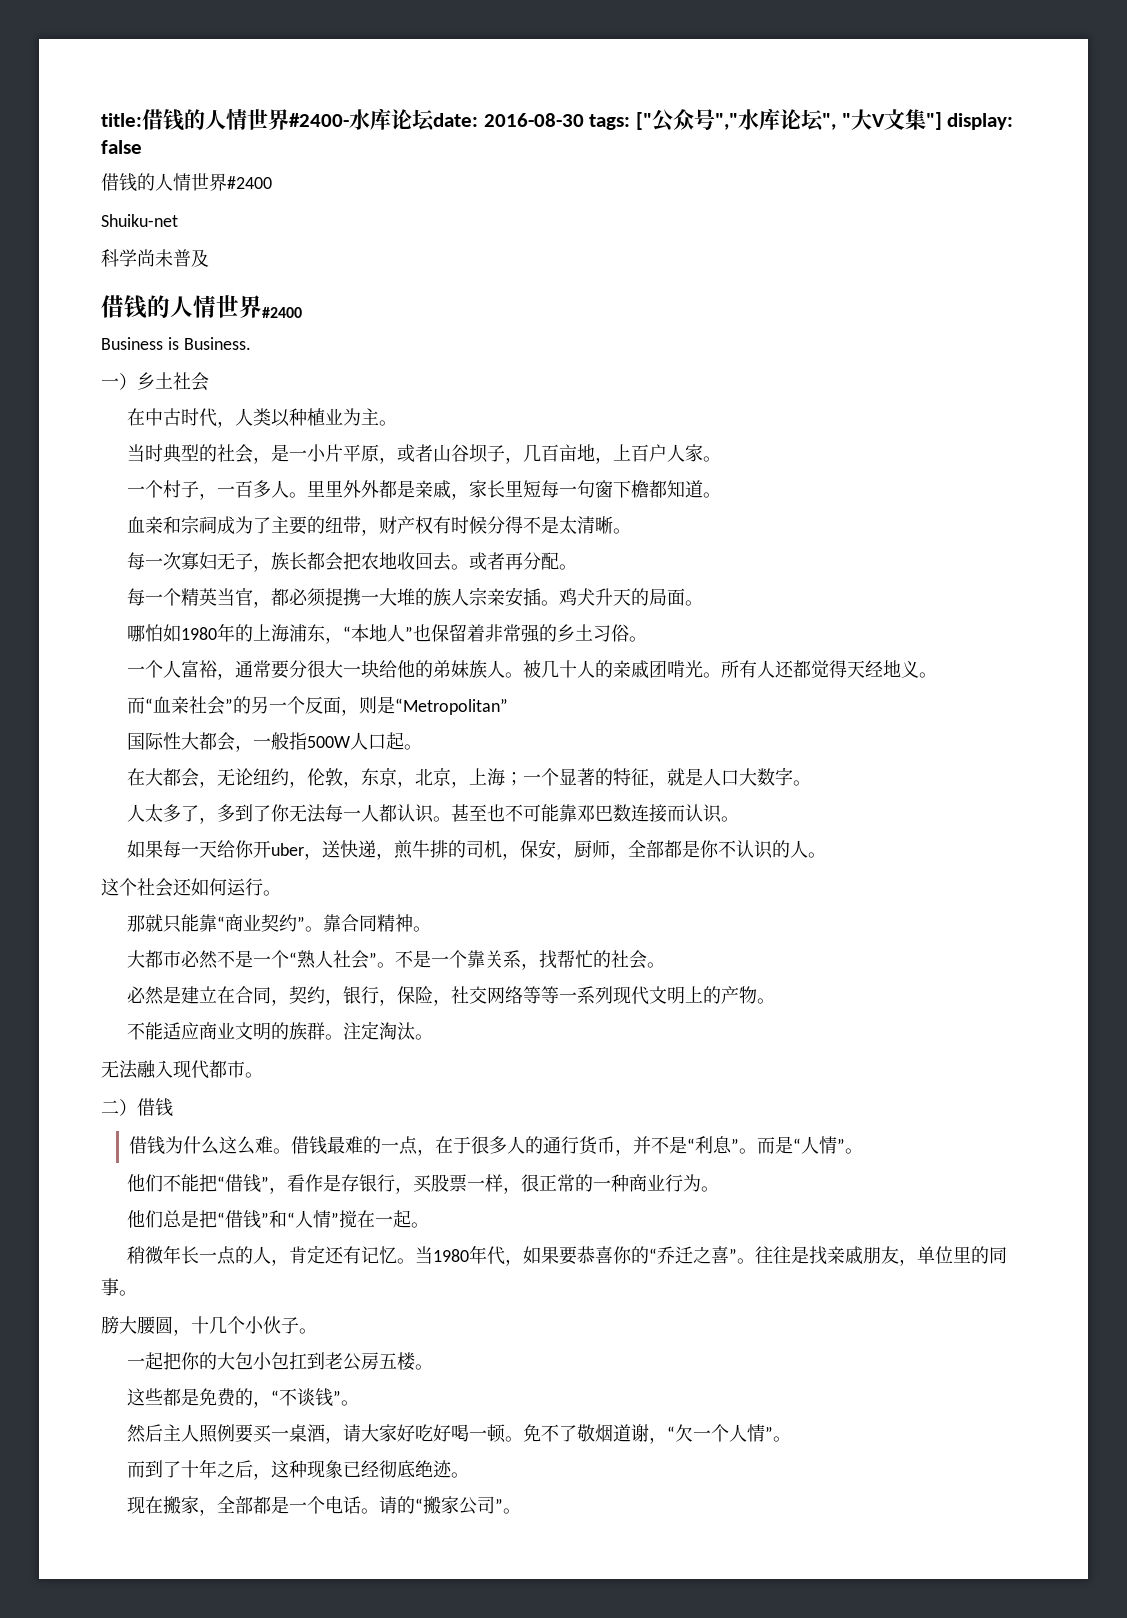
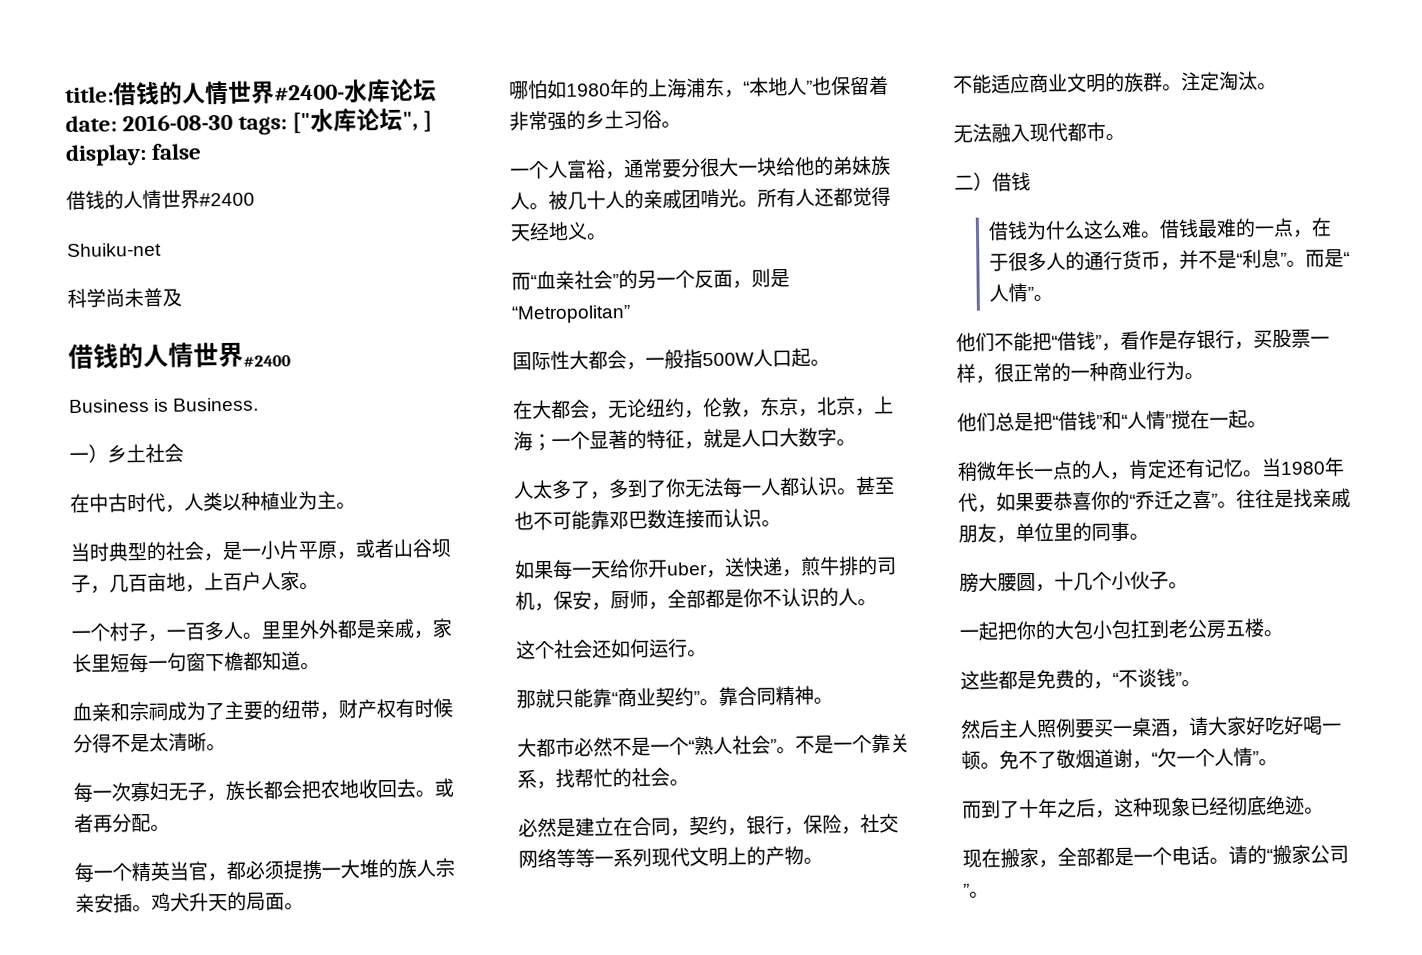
- title:借钱的人情世界#2400-水库论坛date: 2016-08-30 tags: ["公众号","水库论坛", "大V文集"] display: false
+ title:借钱的人情世界#2400-水库论坛date: 2016-08-30 tags: ["水库论坛", ] display: false

